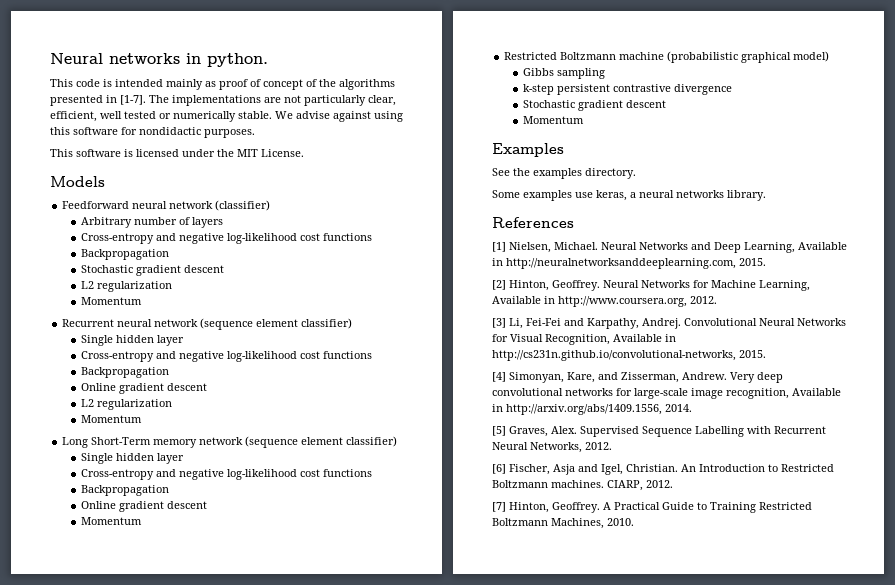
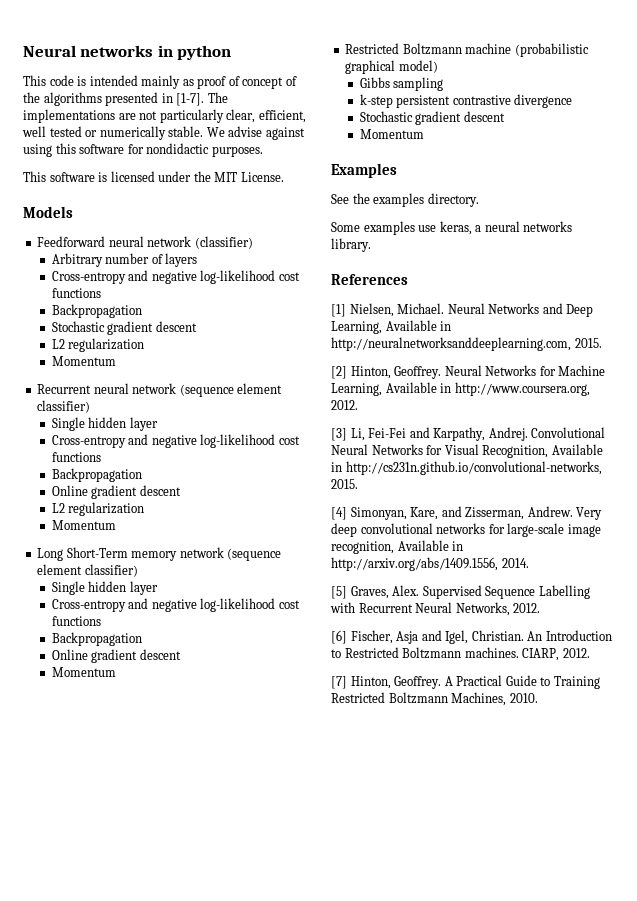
- Neural networks in python.
+ Neural networks in python

